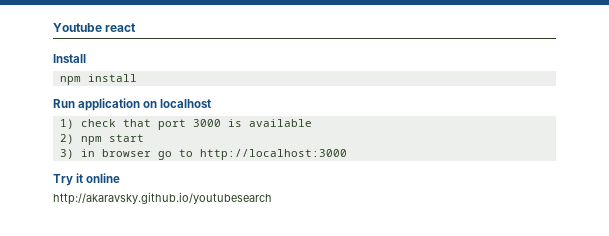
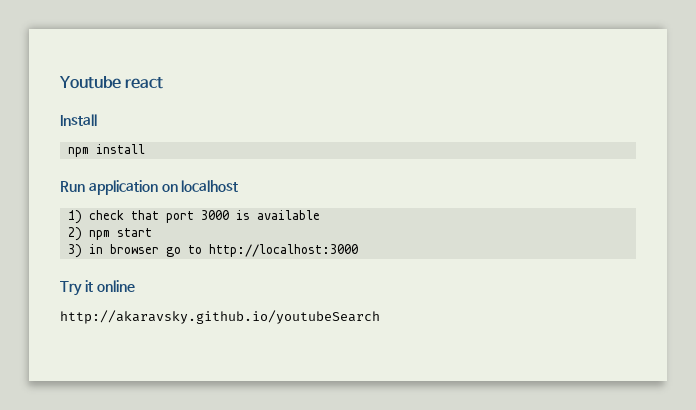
- http://akaravsky.github.io/youtubesearch
+ http://akaravsky.github.io/youtubeSearch

